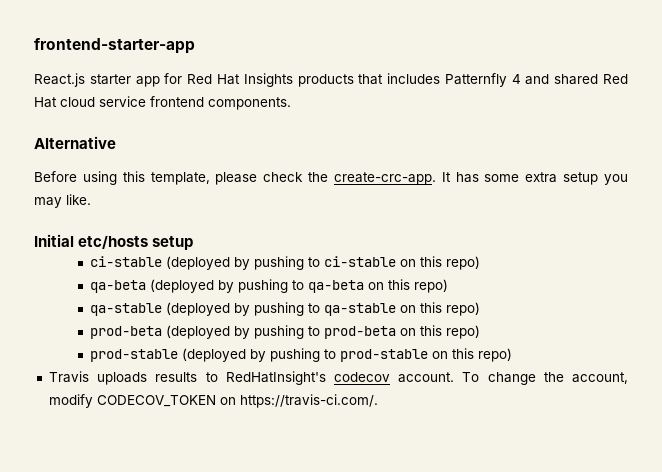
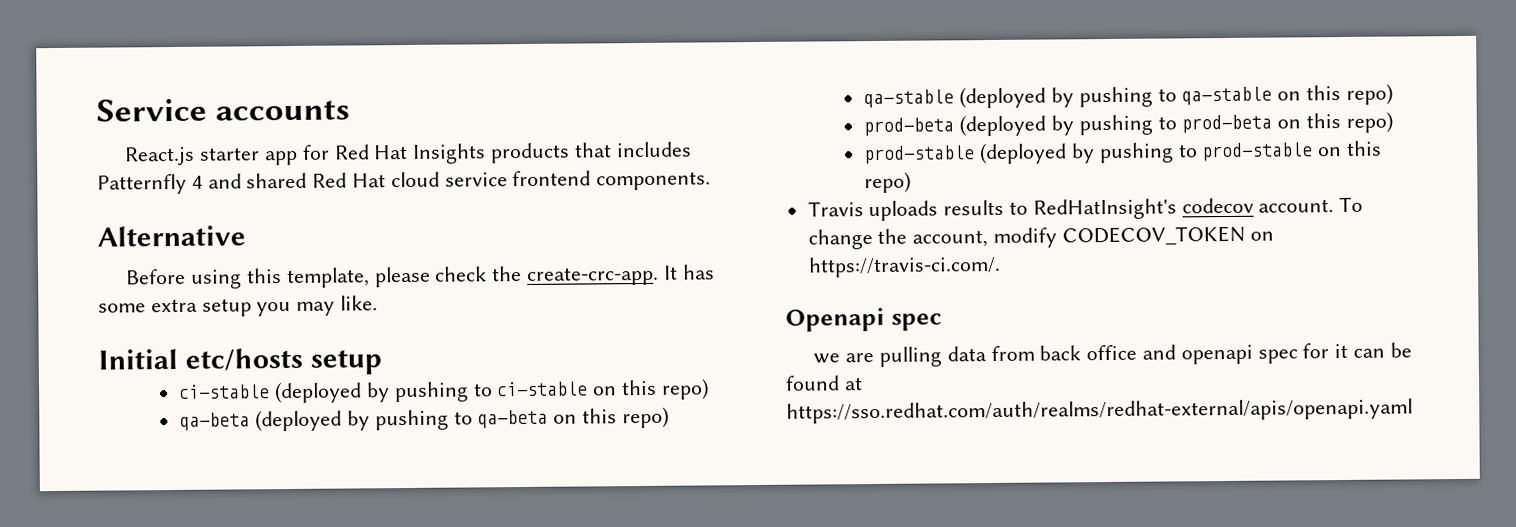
- frontend-starter-app
+ Service accounts
+ Openapi spec
+ we are pulling data from back office and openapi spec for it can be found at https://sso.redhat.com/auth/realms/redhat-external/apis/openapi.yaml

